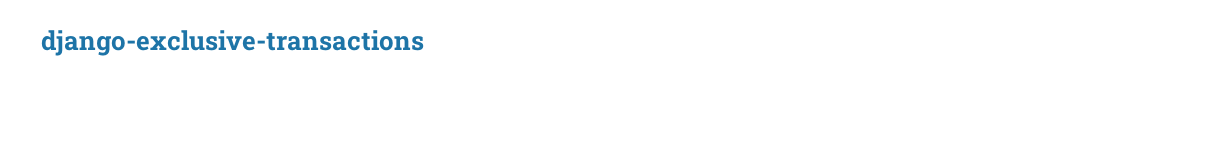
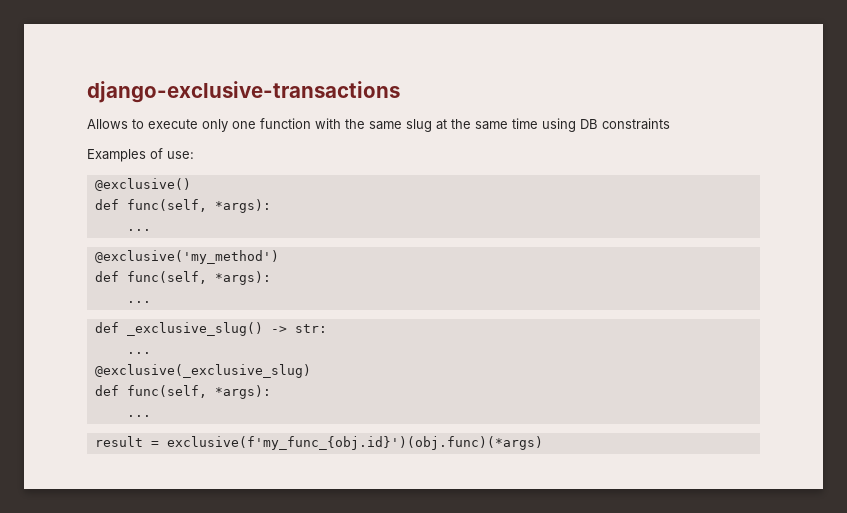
+ Allows to execute only one function with the same slug at the same time using DB constraints
+ Examples of use:
+ @exclusive()
+ def func(self, *args):
+ ...
+ @exclusive('my_method')
+ def func(self, *args):
+ ...
+ def _exclusive_slug() -> str:
+ ...
+ @exclusive(_exclusive_slug)
+ def func(self, *args):
+ ...
+ result = exclusive(f'my_func_{obj.id}')(obj.func)(*args)

